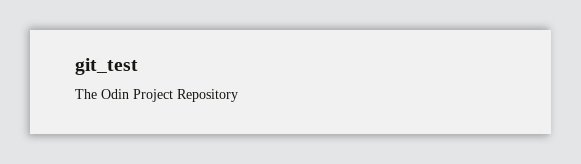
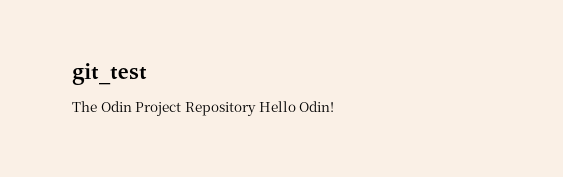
- The Odin Project Repository
+ The Odin Project Repository Hello Odin!

